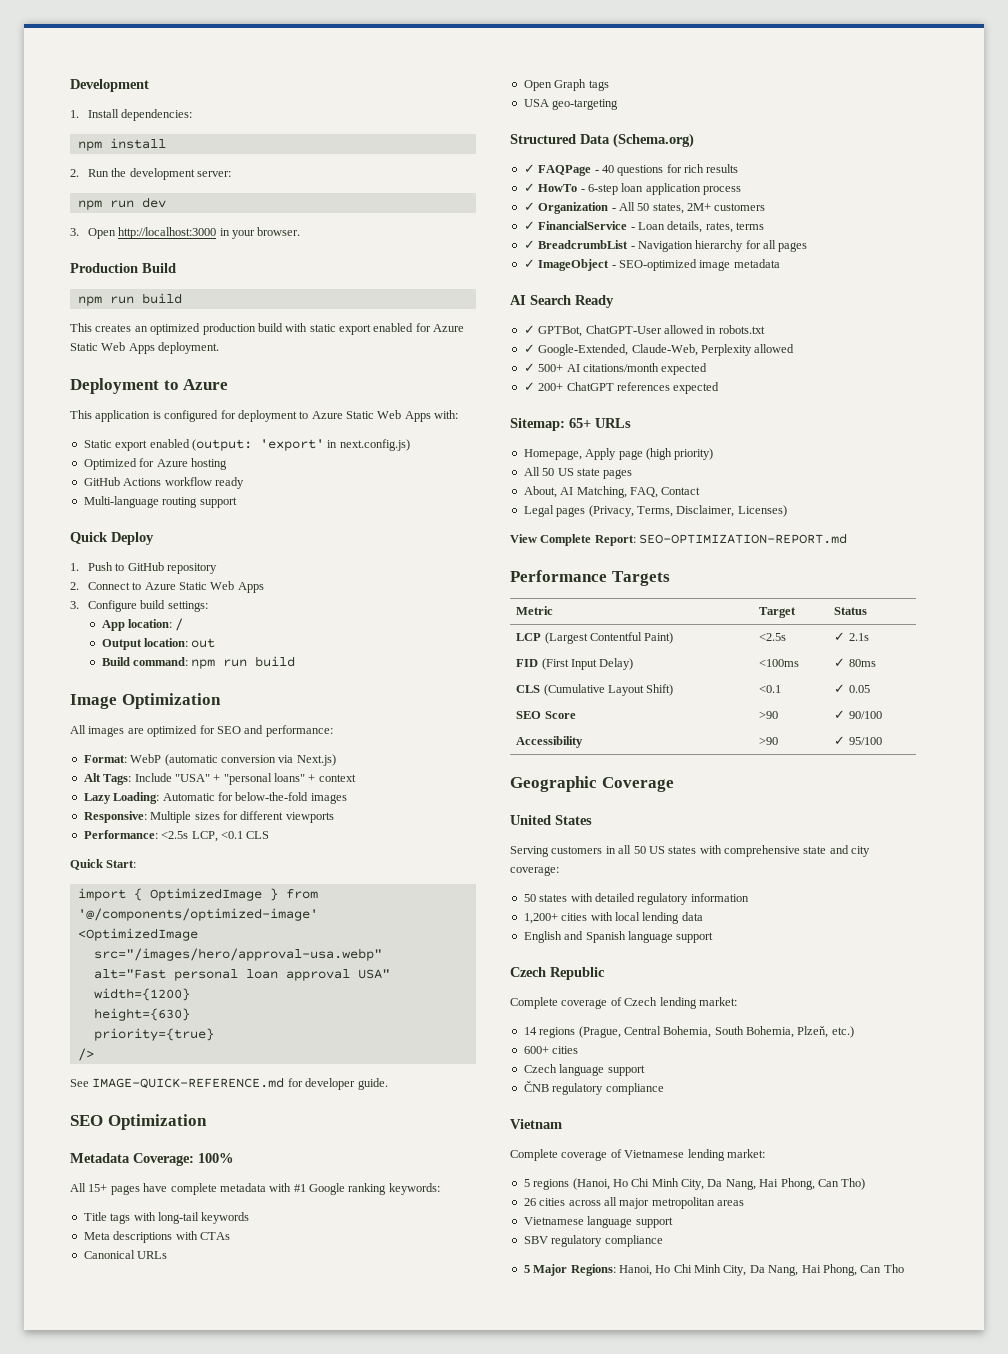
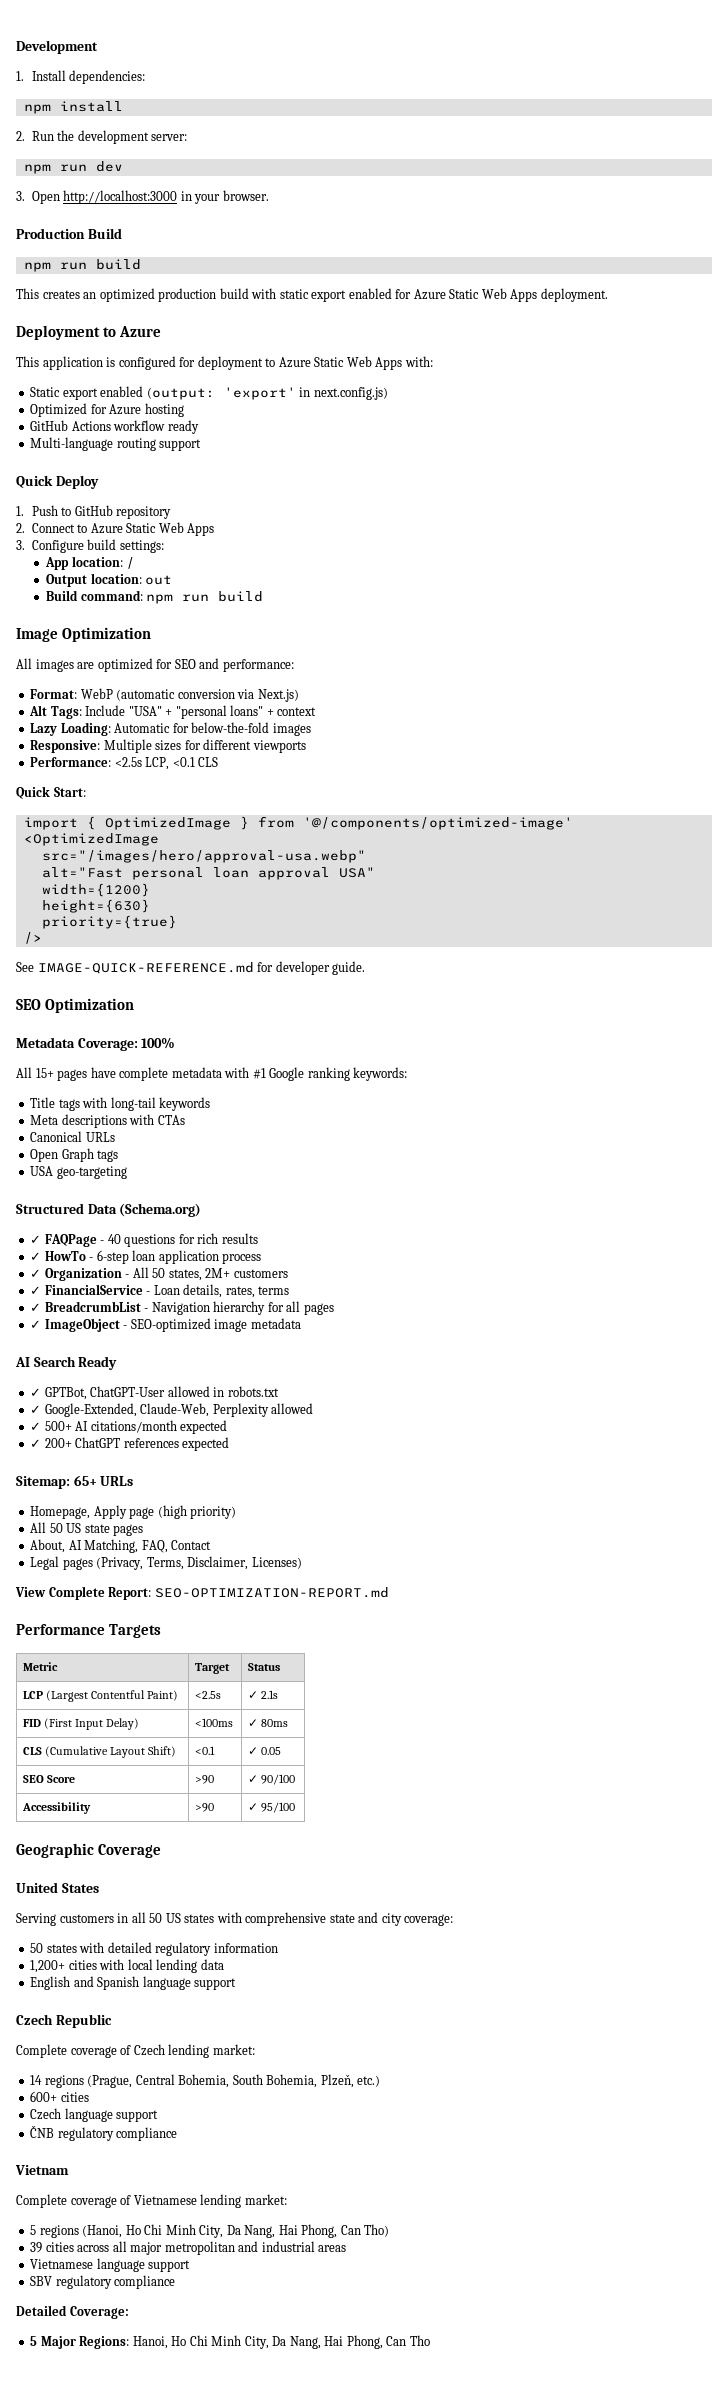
- 26 cities across all major metropolitan areas
+ 39 cities across all major metropolitan and industrial areas
+ Detailed Coverage:

